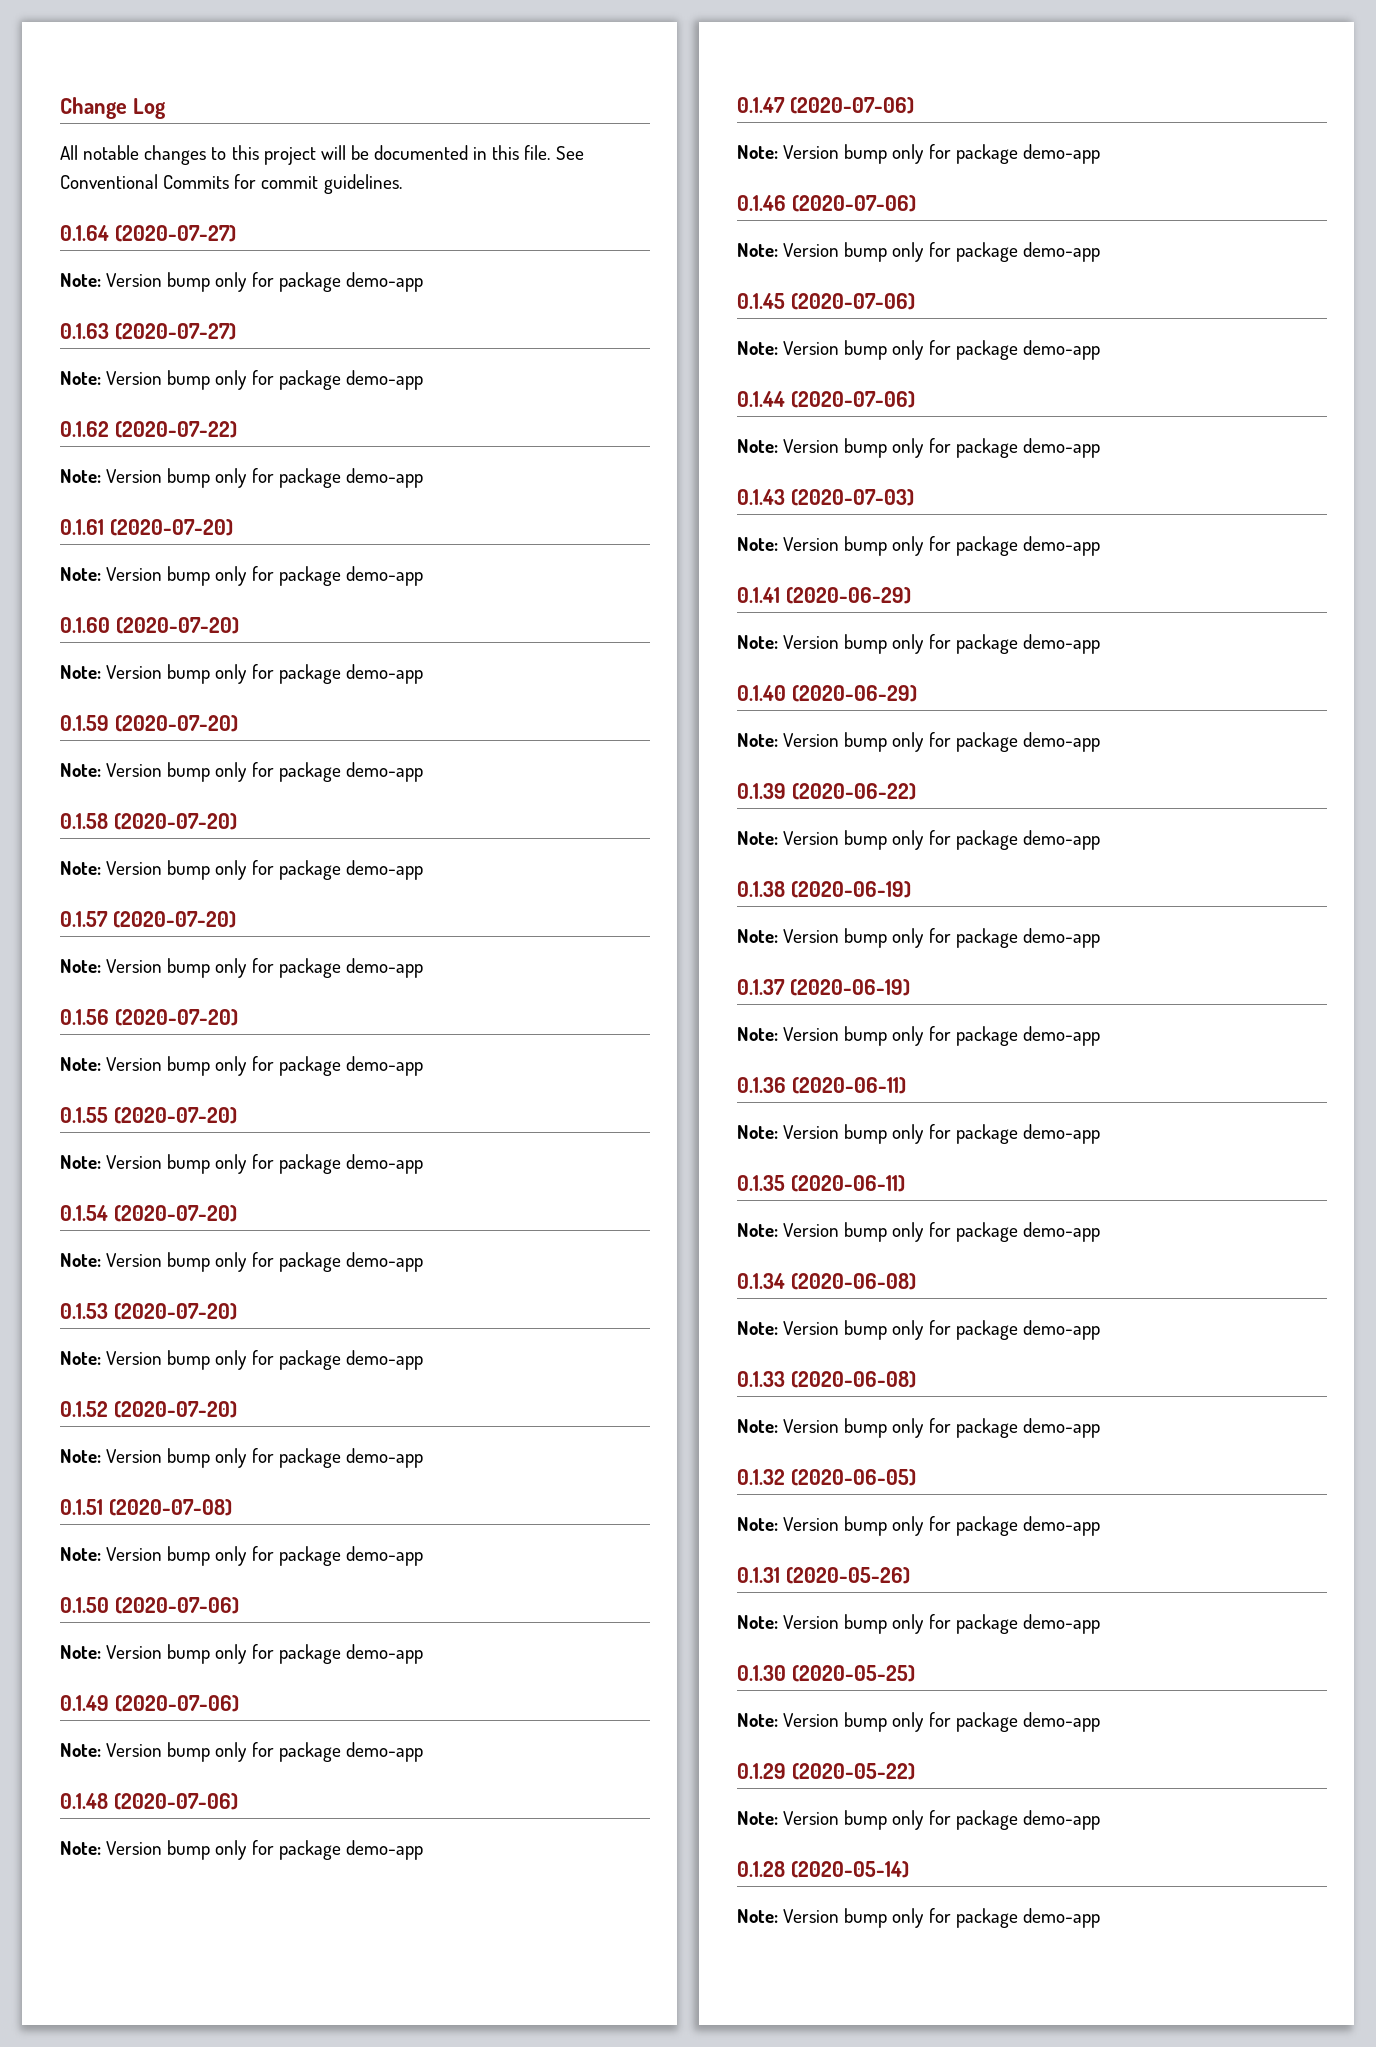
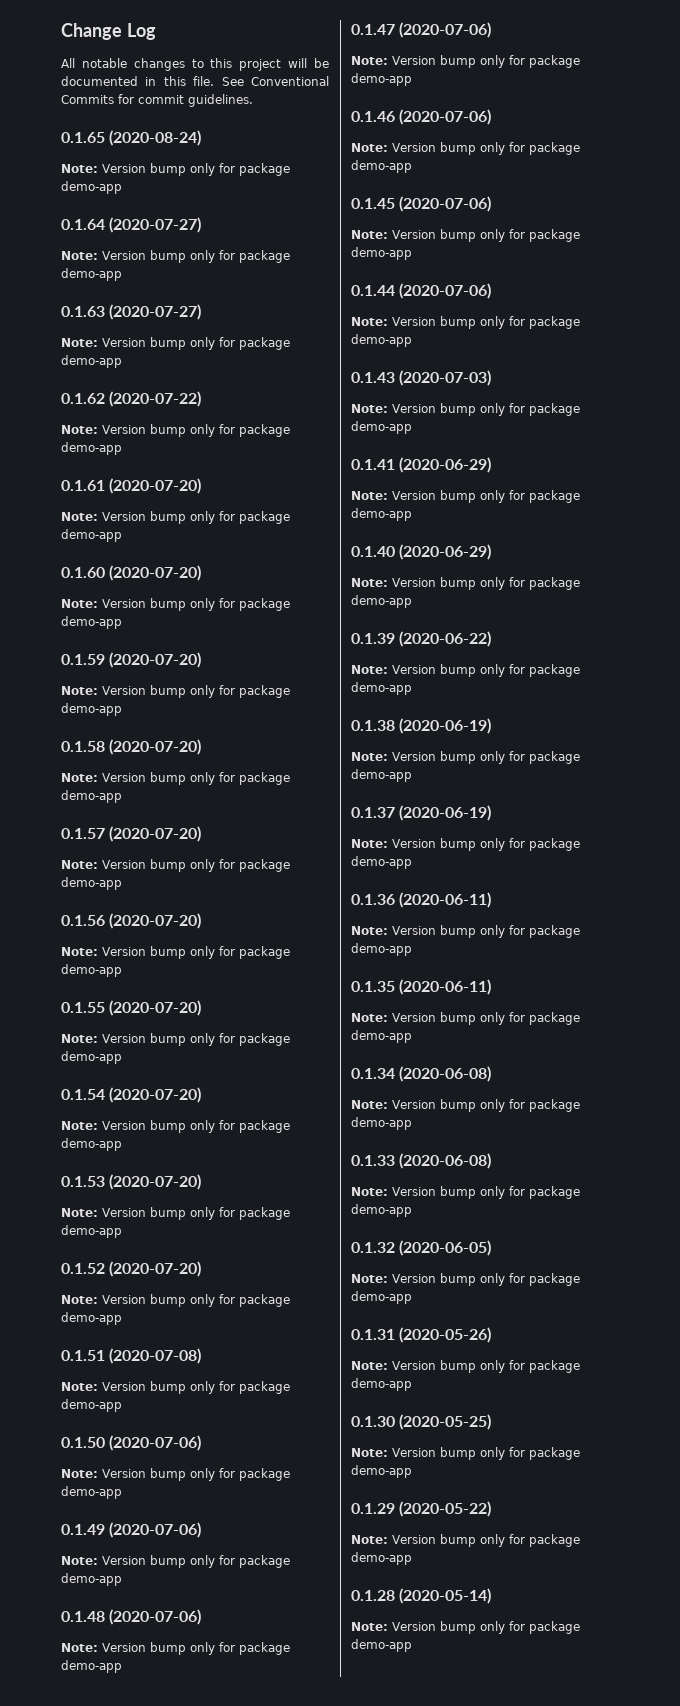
+ 0.1.65 (2020-08-24)
+ Note: Version bump only for package demo-app

